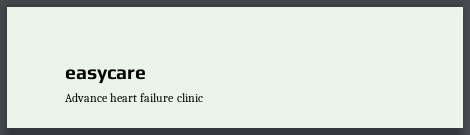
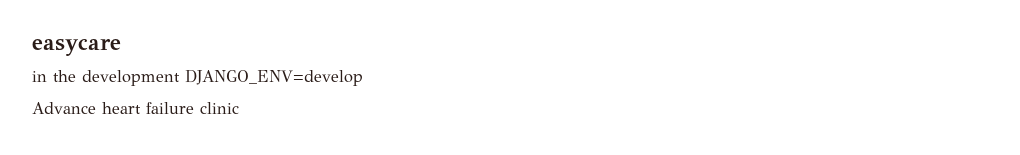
+ in the development DJANGO_ENV=develop

